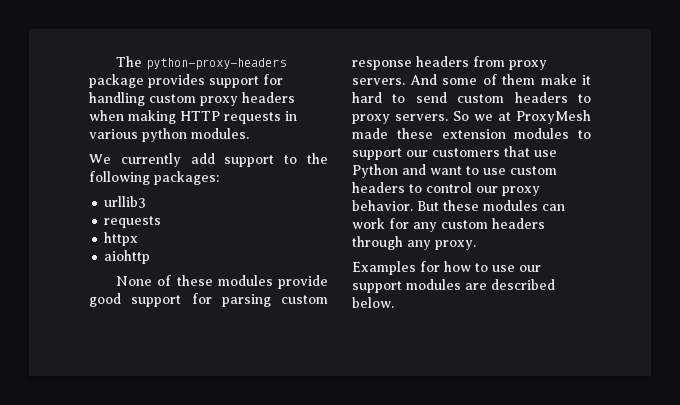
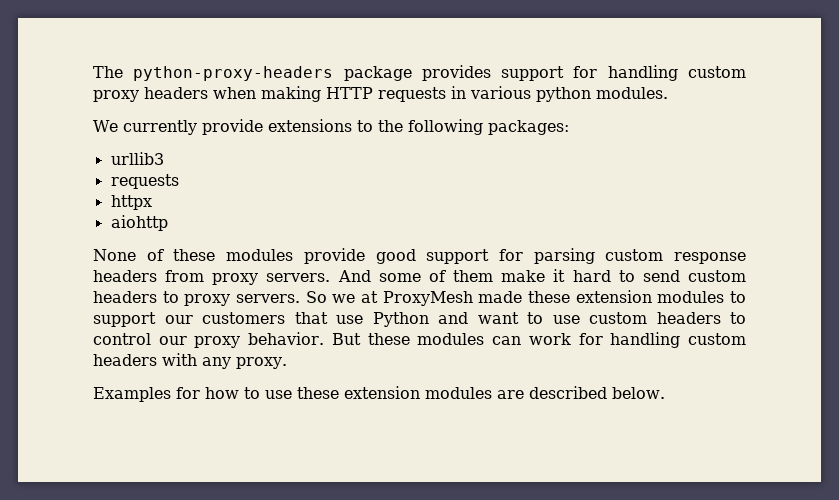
- We currently add support to the following packages:
+ We currently provide extensions to the following packages:
- But these modules can work for any custom headers through any proxy.
+ But these modules can work for handling custom headers with any proxy.
- Examples for how to use our support modules are described below.
+ Examples for how to use these extension modules are described below.

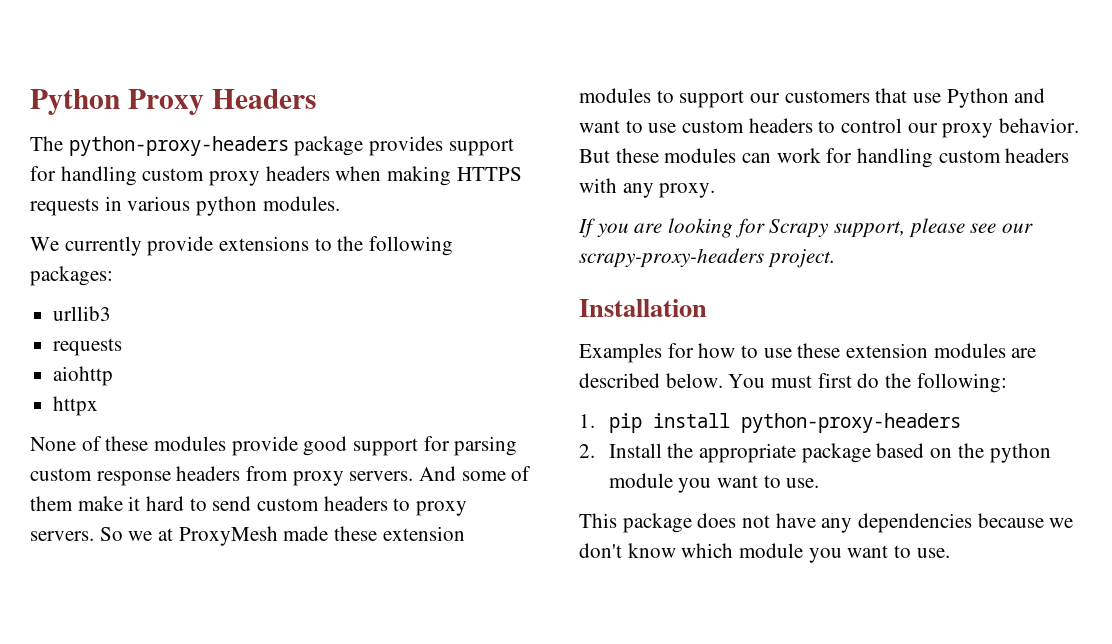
+ Python Proxy Headers
- The python-proxy-headers package provides support for handling custom proxy headers when making HTTP requests in various python modules.
+ The python-proxy-headers package provides support for handling custom proxy headers when making HTTPS requests in various python modules.
+ aiohttp
- aiohttp
+ If you are looking for Scrapy support, please see our scrapy-proxy-headers project.
+ Installation
+ You must first do the following:
+ 1. pip install python-proxy-headers
+ 2. Install the appropriate package based on the python module you want to use.
+ This package does not have any dependencies because we don't know which module you want to use.

